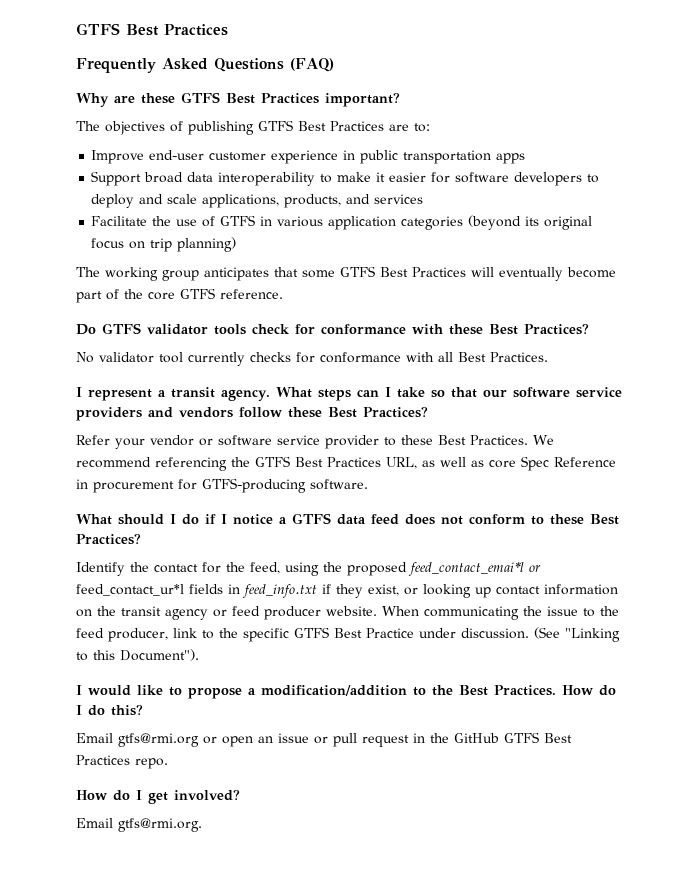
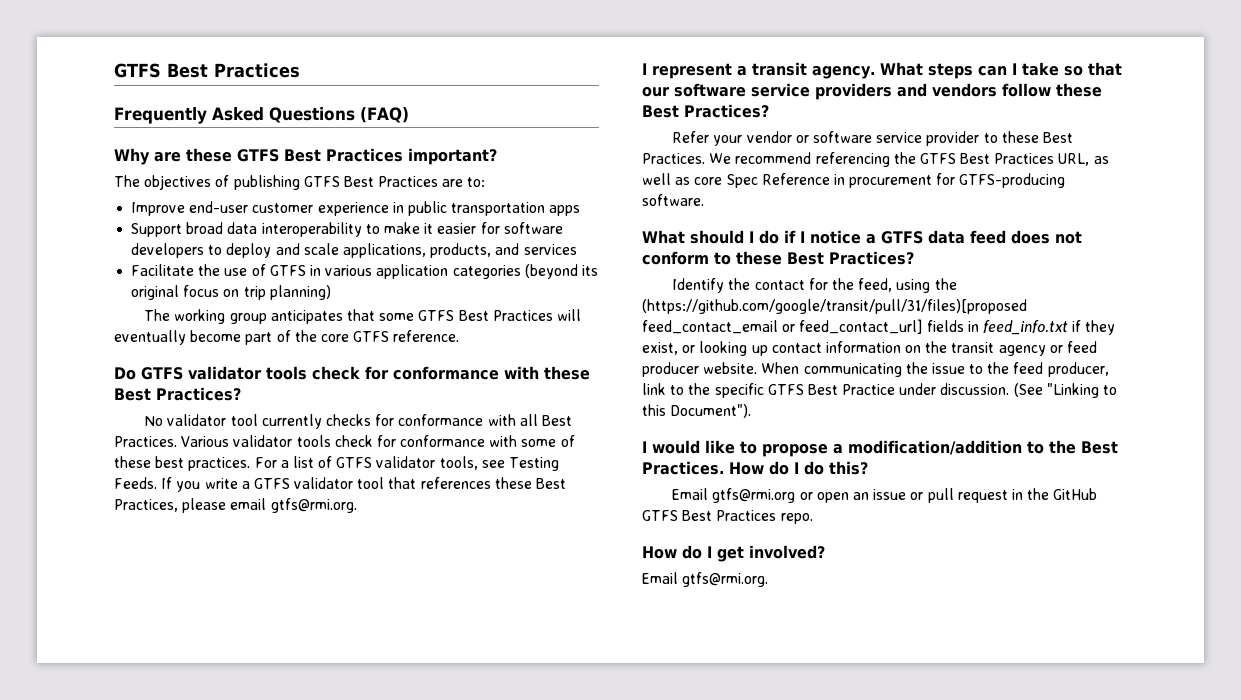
+ Various validator tools check for conformance with some of these best practices. For a list of GTFS validator tools, see Testing Feeds. If you write a GTFS validator tool that references these Best Practices, please email gtfs@rmi.org.
- Identify the contact for the feed, using the proposed feed_contact_emai*l or feed_contact_ur*l fields in feed_info.txt if they exist, or looking up contact information on the transit agency or feed producer website.
+ Identify the contact for the feed, using the (https://github.com/google/transit/pull/31/files)[proposed feed_contact_email or feed_contact_url] fields in feed_info.txt if they exist, or looking up contact information on the transit agency or feed producer website.

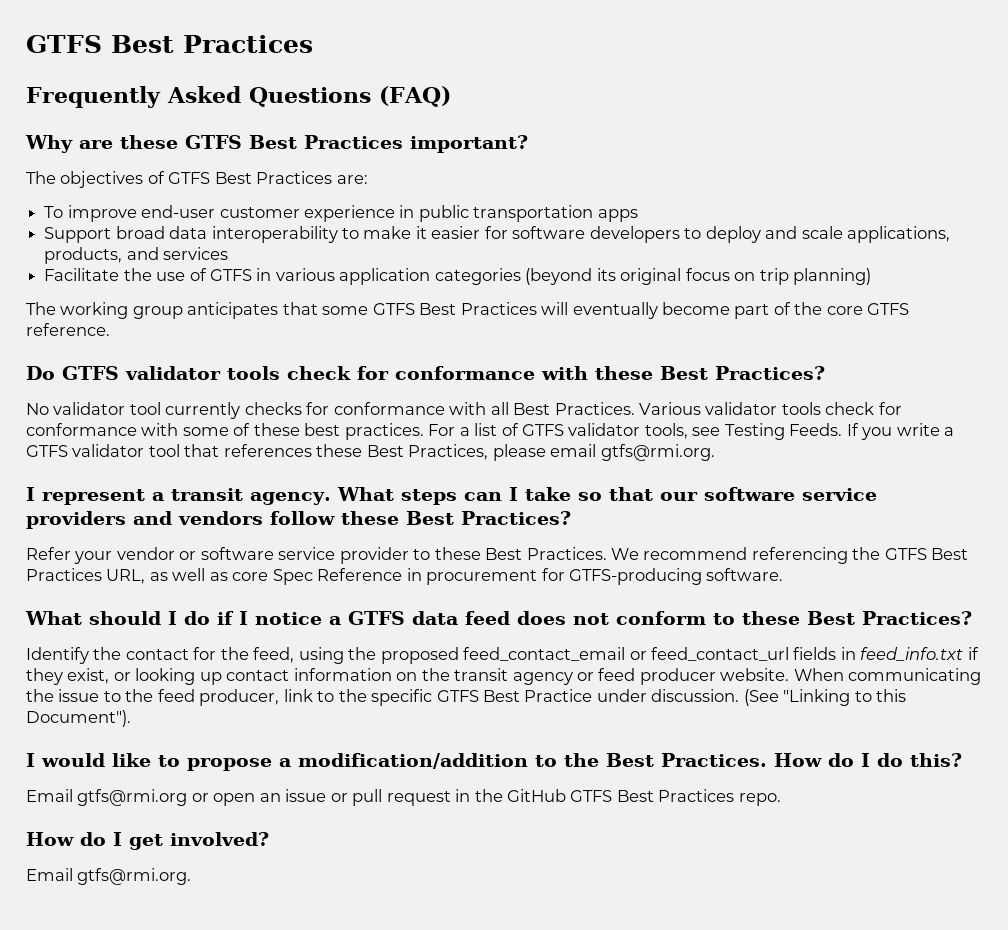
- The objectives of publishing GTFS Best Practices are to:
- Improve end-user customer experience in public transportation apps
+ The objectives of GTFS Best Practices are:
+ To improve end-user customer experience in public transportation apps
- Identify the contact for the feed, using the (https://github.com/google/transit/pull/31/files)[proposed feed_contact_email or feed_contact_url] fields in feed_info.txt if they exist, or looking up contact information on the transit agency or feed producer website.
+ Identify the contact for the feed, using the proposed feed_contact_email or feed_contact_url fields in feed_info.txt if they exist, or looking up contact information on the transit agency or feed producer website.

